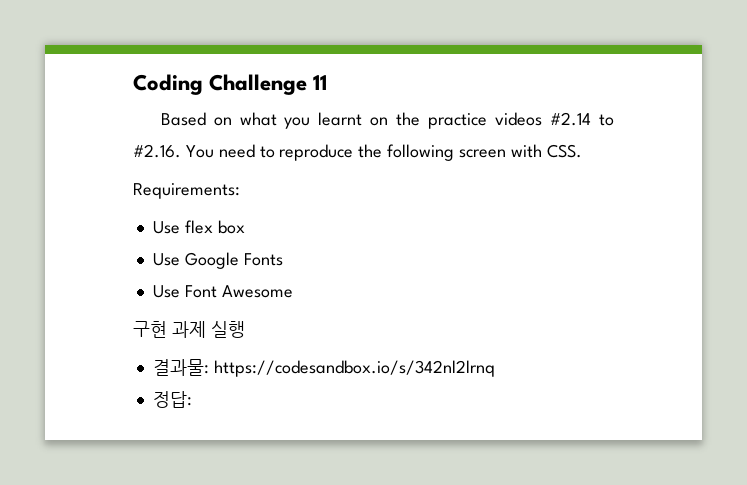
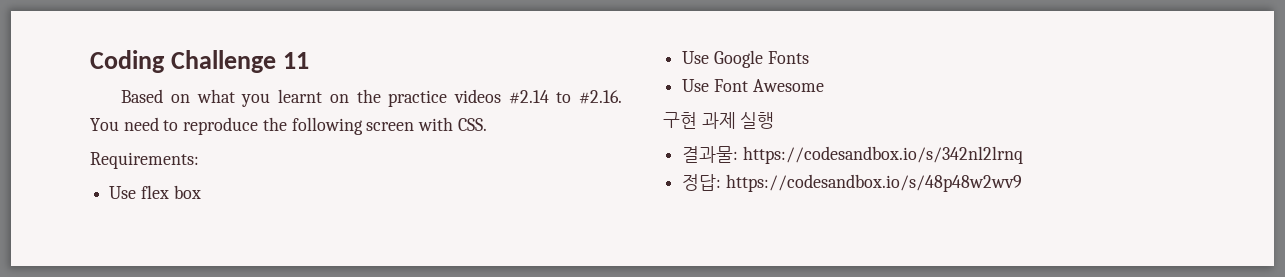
- 정답:
+ 정답: https://codesandbox.io/s/48p48w2wv9

